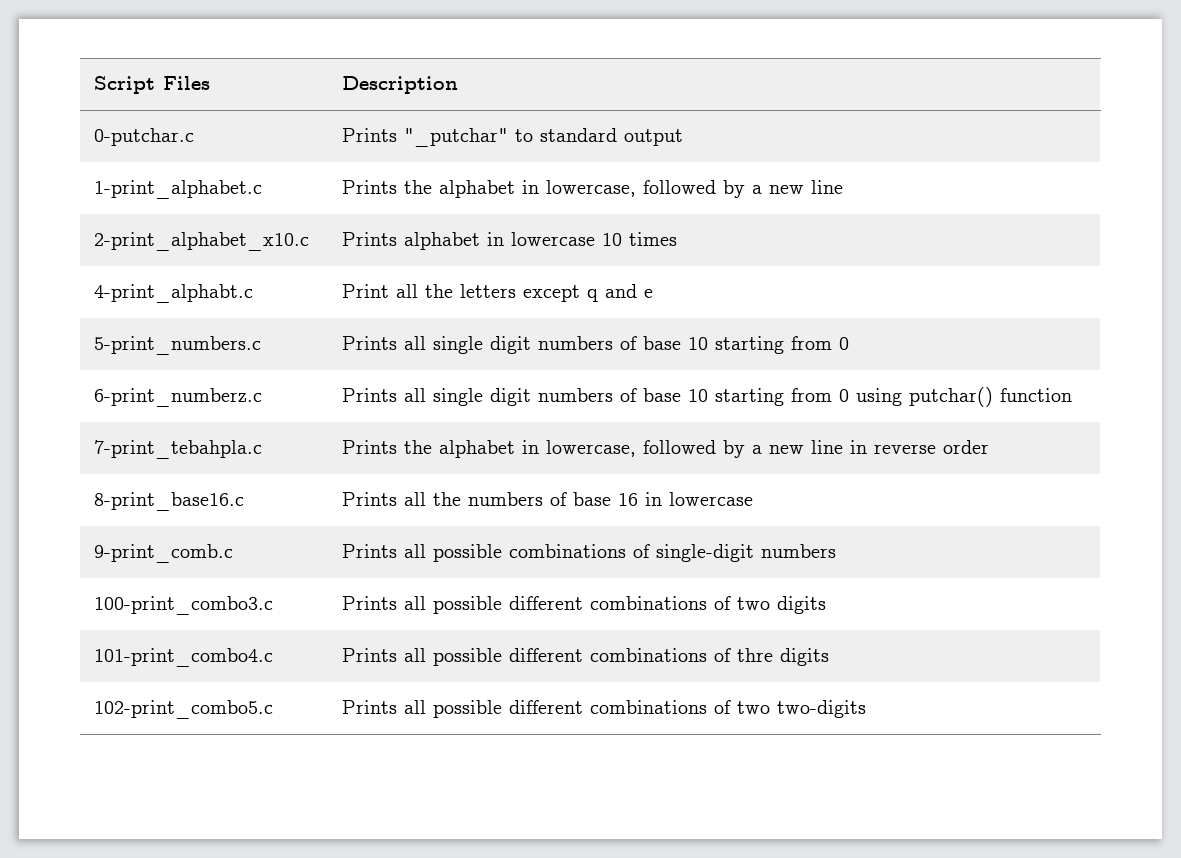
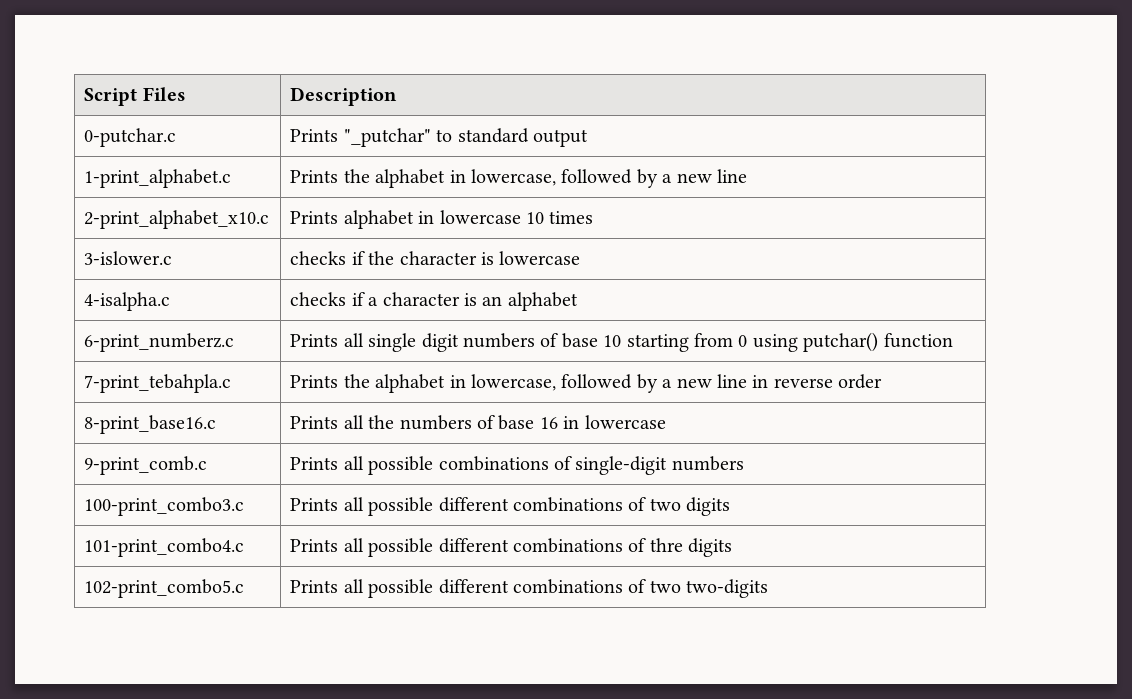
- 4-print_alphabt.c | Print all the letters except q and e
- 5-print_numbers.c | Prints all single digit numbers of base 10 starting from 0
+ 3-islower.c | checks if the character is lowercase
+ 4-isalpha.c | checks if a character is an alphabet

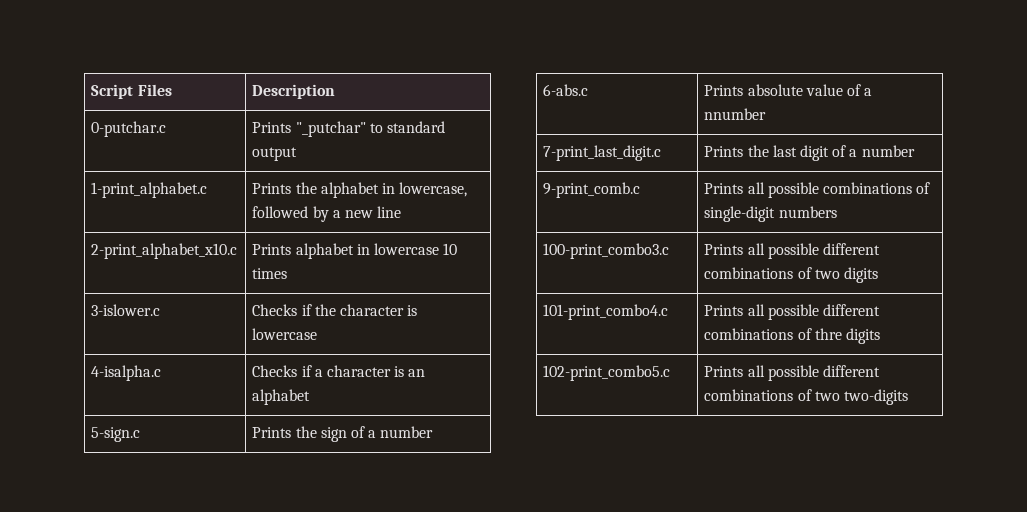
- 3-islower.c | checks if the character is lowercase
+ 3-islower.c | Checks if the character is lowercase
- 4-isalpha.c | checks if a character is an alphabet
+ 4-isalpha.c | Checks if a character is an alphabet
- 6-print_numberz.c | Prints all single digit numbers of base 10 starting from 0 using putchar() function
- 7-print_tebahpla.c | Prints the alphabet in lowercase, followed by a new line in reverse order
- 8-print_base16.c | Prints all the numbers of base 16 in lowercase
+ 5-sign.c | Prints the sign of a number
+ 6-abs.c | Prints absolute value of a nnumber
+ 7-print_last_digit.c | Prints the last digit of a number

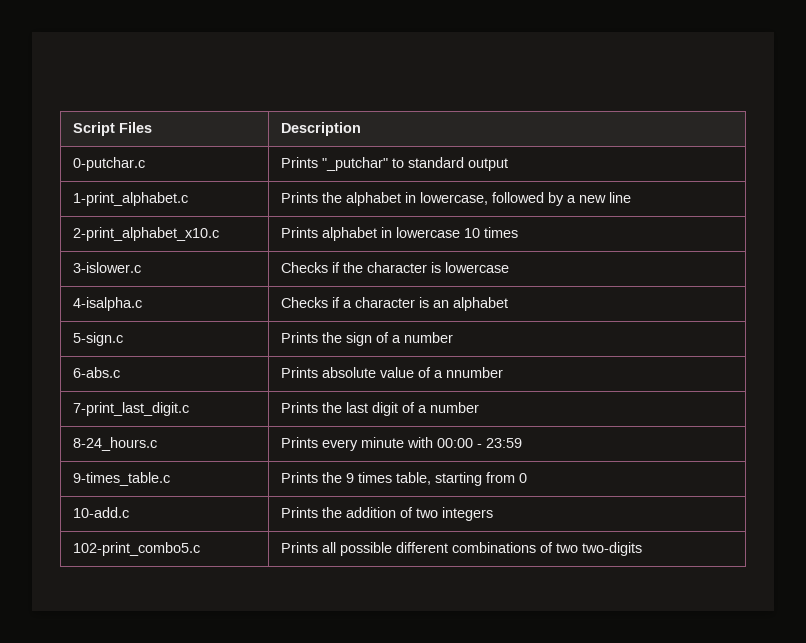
- 9-print_comb.c | Prints all possible combinations of single-digit numbers
- 100-print_combo3.c | Prints all possible different combinations of two digits
- 101-print_combo4.c | Prints all possible different combinations of thre digits
+ 8-24_hours.c | Prints every minute with 00:00 - 23:59
+ 9-times_table.c | Prints the 9 times table, starting from 0
+ 10-add.c | Prints the addition of two integers

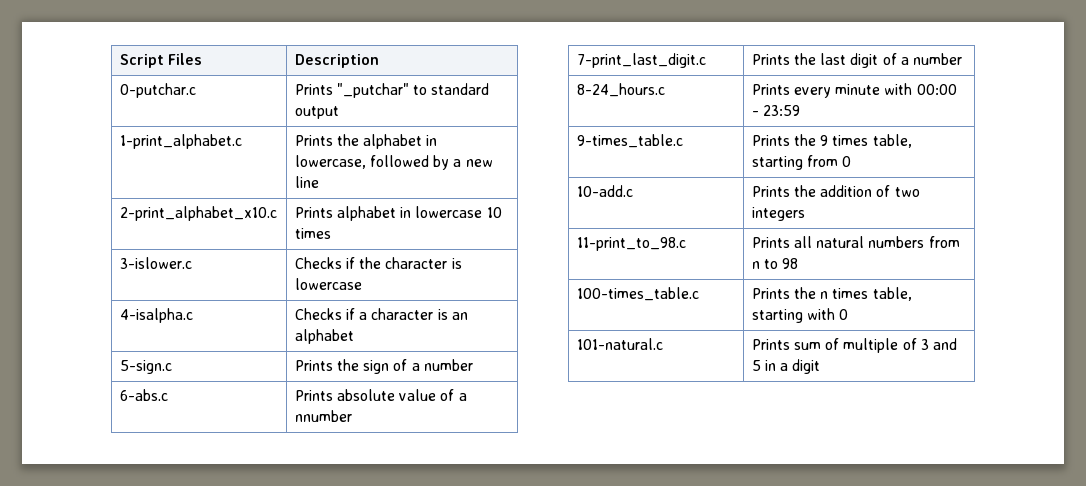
- 102-print_combo5.c | Prints all possible different combinations of two two-digits
+ 11-print_to_98.c | Prints all natural numbers from n to 98
+ 100-times_table.c | Prints the n times table, starting with 0
+ 101-natural.c | Prints sum of multiple of 3 and 5 in a digit

